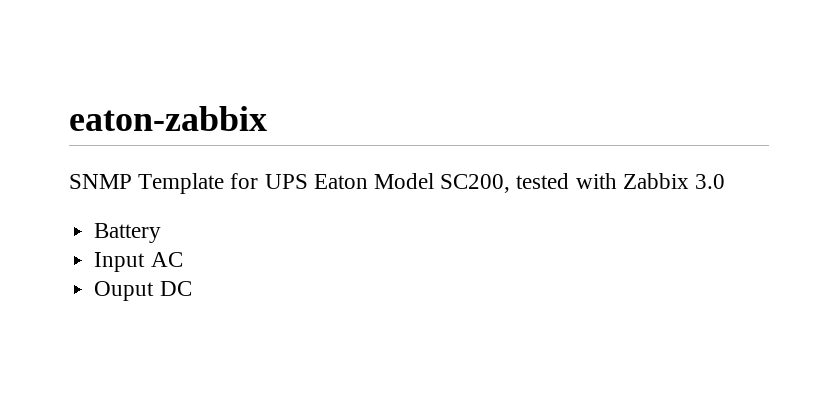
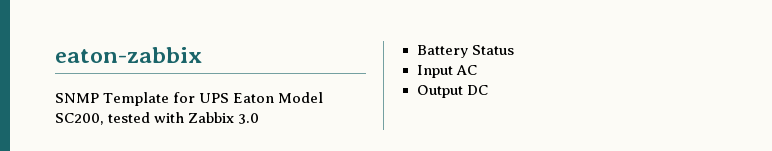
- Battery
+ Battery Status
- Ouput DC
+ Output DC

